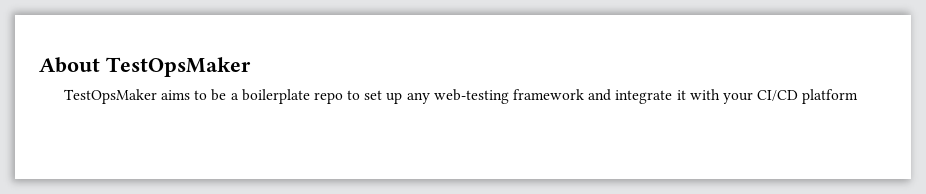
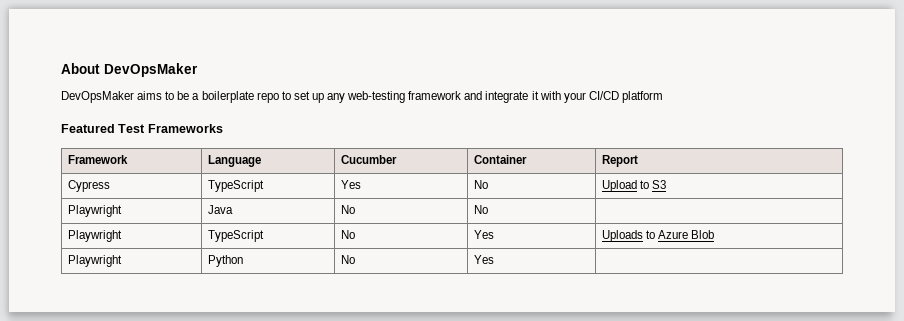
- About TestOpsMaker
- TestOpsMaker aims to be a boilerplate repo to set up any web-testing framework and integrate it with your CI/CD platform
+ About DevOpsMaker
+ DevOpsMaker aims to be a boilerplate repo to set up any web-testing framework and integrate it with your CI/CD platform
+ Featured Test Frameworks
+ Framework | Language | Cucumber | Container | Report
+ Cypress | TypeScript | Yes | No | Upload to S3
+ Playwright | Java | No | No |
+ Playwright | TypeScript | No | Yes | Uploads to Azure Blob
+ Playwright | Python | No | Yes |

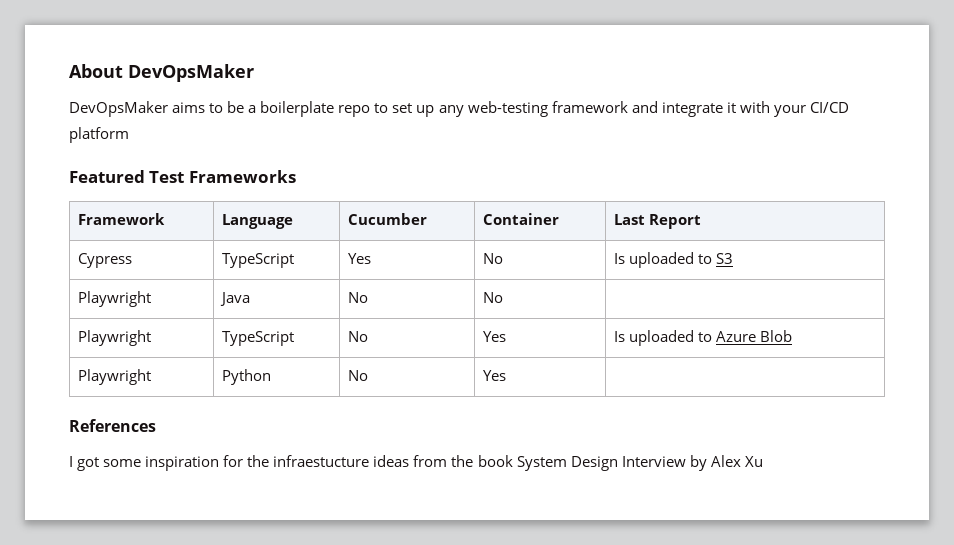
- Framework | Language | Cucumber | Container | Report
+ Framework | Language | Cucumber | Container | Last Report
- Cypress | TypeScript | Yes | No | Upload to S3
+ Cypress | TypeScript | Yes | No | Is uploaded to S3
- Playwright | TypeScript | No | Yes | Uploads to Azure Blob
+ Playwright | TypeScript | No | Yes | Is uploaded to Azure Blob
+ References
+ I got some inspiration for the infraestucture ideas from the book System Design Interview by Alex Xu

